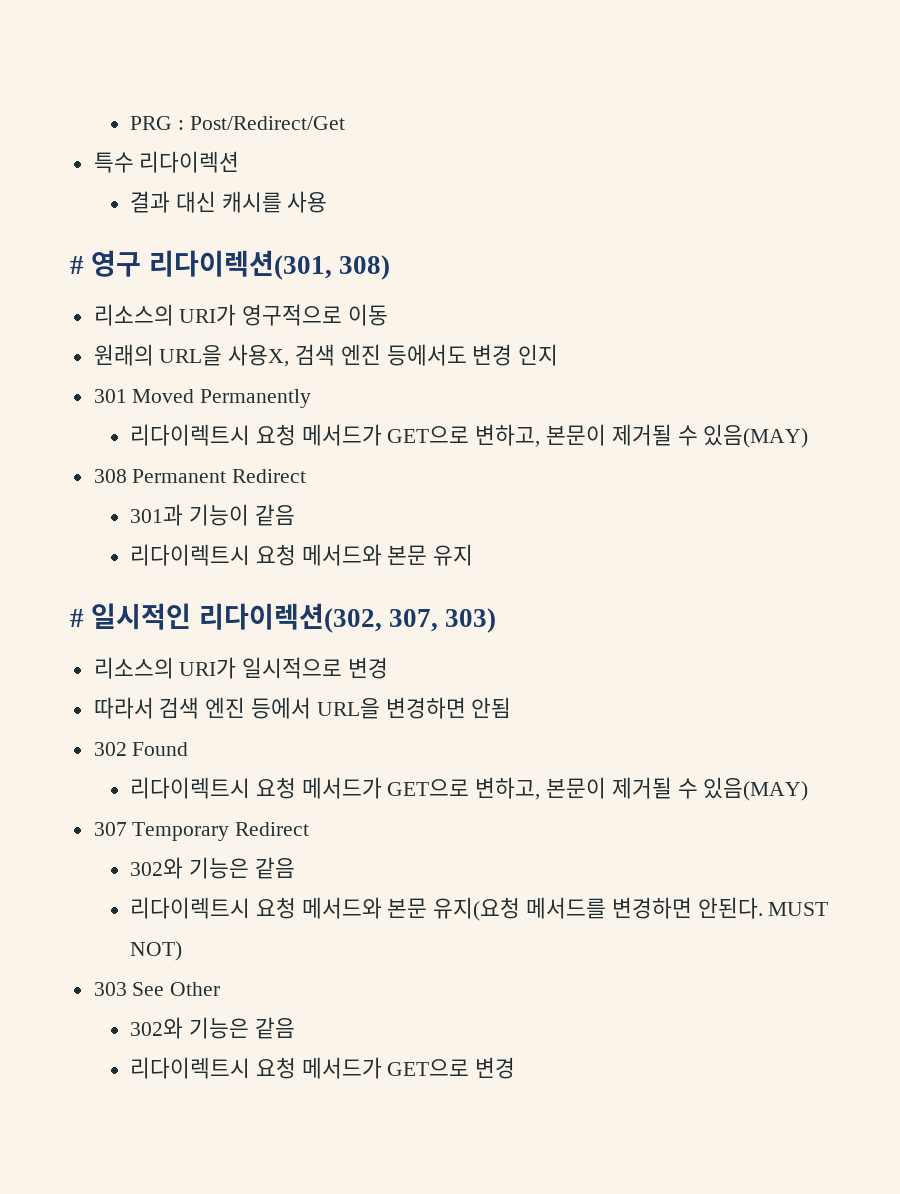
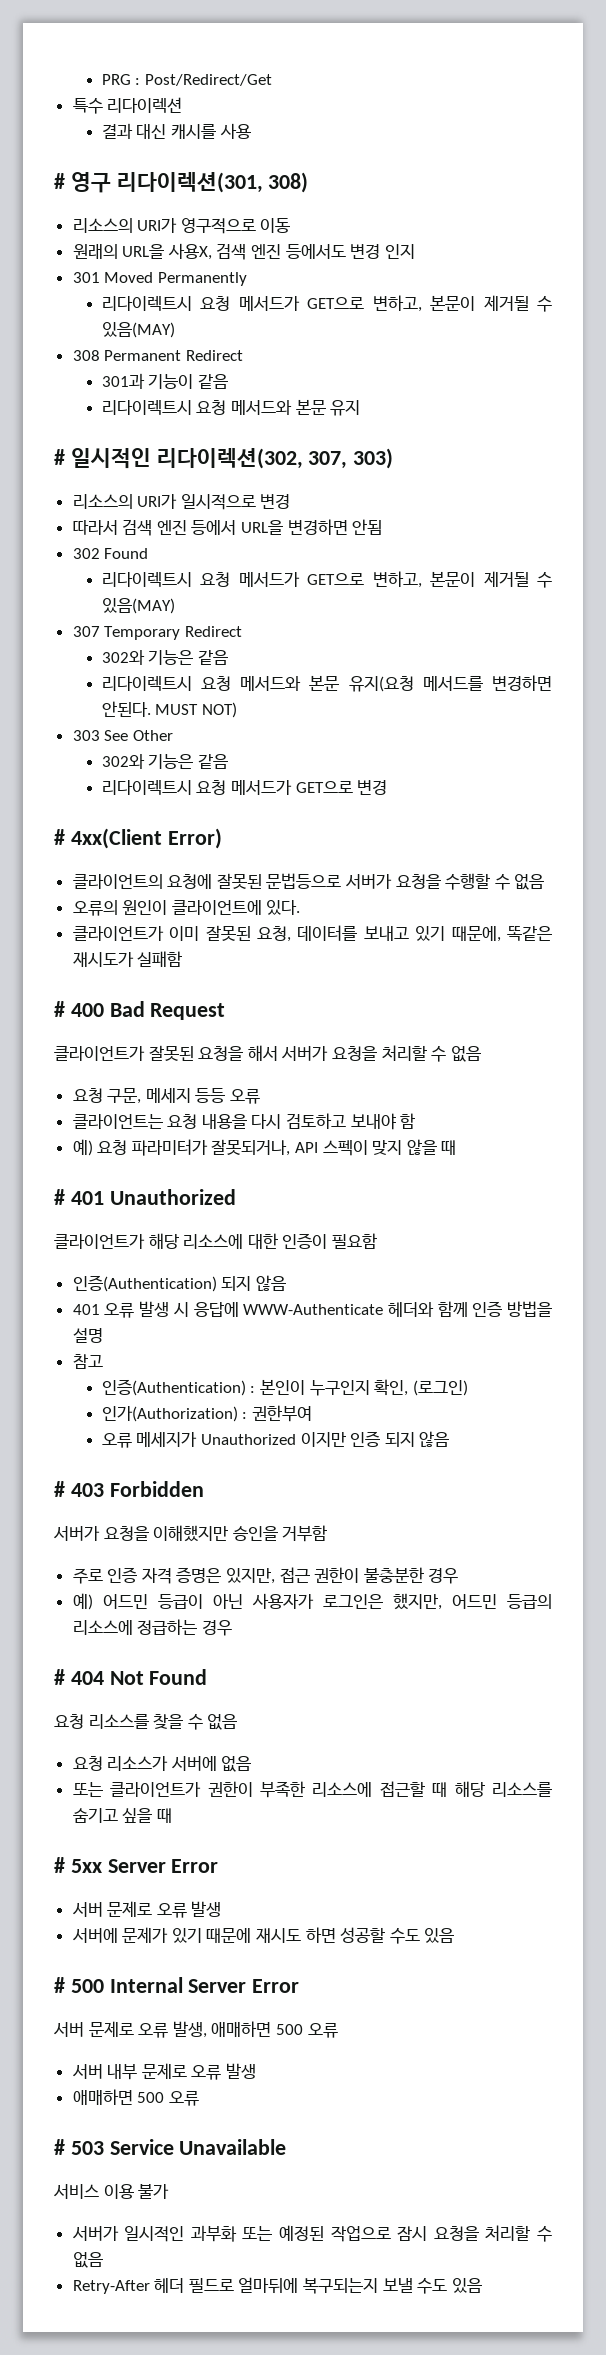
+ # 4xx(Client Error)
+ 클라이언트의 요청에 잘못된 문법등으로 서버가 요청을 수행할 수 없음
+ 오류의 원인이 클라이언트에 있다.
+ 클라이언트가 이미 잘못된 요청, 데이터를 보내고 있기 때문에, 똑같은 재시도가 실패함
+ # 400 Bad Request
+ 클라이언트가 잘못된 요청을 해서 서버가 요청을 처리할 수 없음
+ 요청 구문, 메세지 등등 오류
+ 클라이언트는 요청 내용을 다시 검토하고 보내야 함
+ 예) 요청 파라미터가 잘못되거나, API 스펙이 맞지 않을 때
+ # 401 Unauthorized
+ 클라이언트가 해당 리소스에 대한 인증이 필요함
+ 인증(Authentication) 되지 않음
+ 401 오류 발생 시 응답에 WWW-Authenticate 헤더와 함께 인증 방법을 설명
+ 참고
+ 인증(Authentication) : 본인이 누구인지 확인, (로그인)
+ 인가(Authorization) : 권한부여
+ 오류 메세지가 Unauthorized 이지만 인증 되지 않음
+ # 403 Forbidden
+ 서버가 요청을 이해했지만 승인을 거부함
+ 주로 인증 자격 증명은 있지만, 접근 권한이 불충분한 경우
+ 예) 어드민 등급이 아닌 사용자가 로그인은 했지만, 어드민 등급의 리소스에 정급하는 경우
+ # 404 Not Found
+ 요청 리소스를 찾을 수 없음
+ 요청 리소스가 서버에 없음
+ 또는 클라이언트가 권한이 부족한 리소스에 접근할 때 해당 리소스를 숨기고 싶을 때
+ # 5xx Server Error
+ 서버 문제로 오류 발생
+ 서버에 문제가 있기 때문에 재시도 하면 성공할 수도 있음
+ # 500 Internal Server Error
+ 서버 문제로 오류 발생, 애매하면 500 오류
+ 서버 내부 문제로 오류 발생
+ 애매하면 500 오류
+ # 503 Service Unavailable
+ 서비스 이용 불가
+ 서버가 일시적인 과부화 또는 예정된 작업으로 잠시 요청을 처리할 수 없음
+ Retry-After 헤더 필드로 얼마뒤에 복구되는지 보낼 수도 있음

